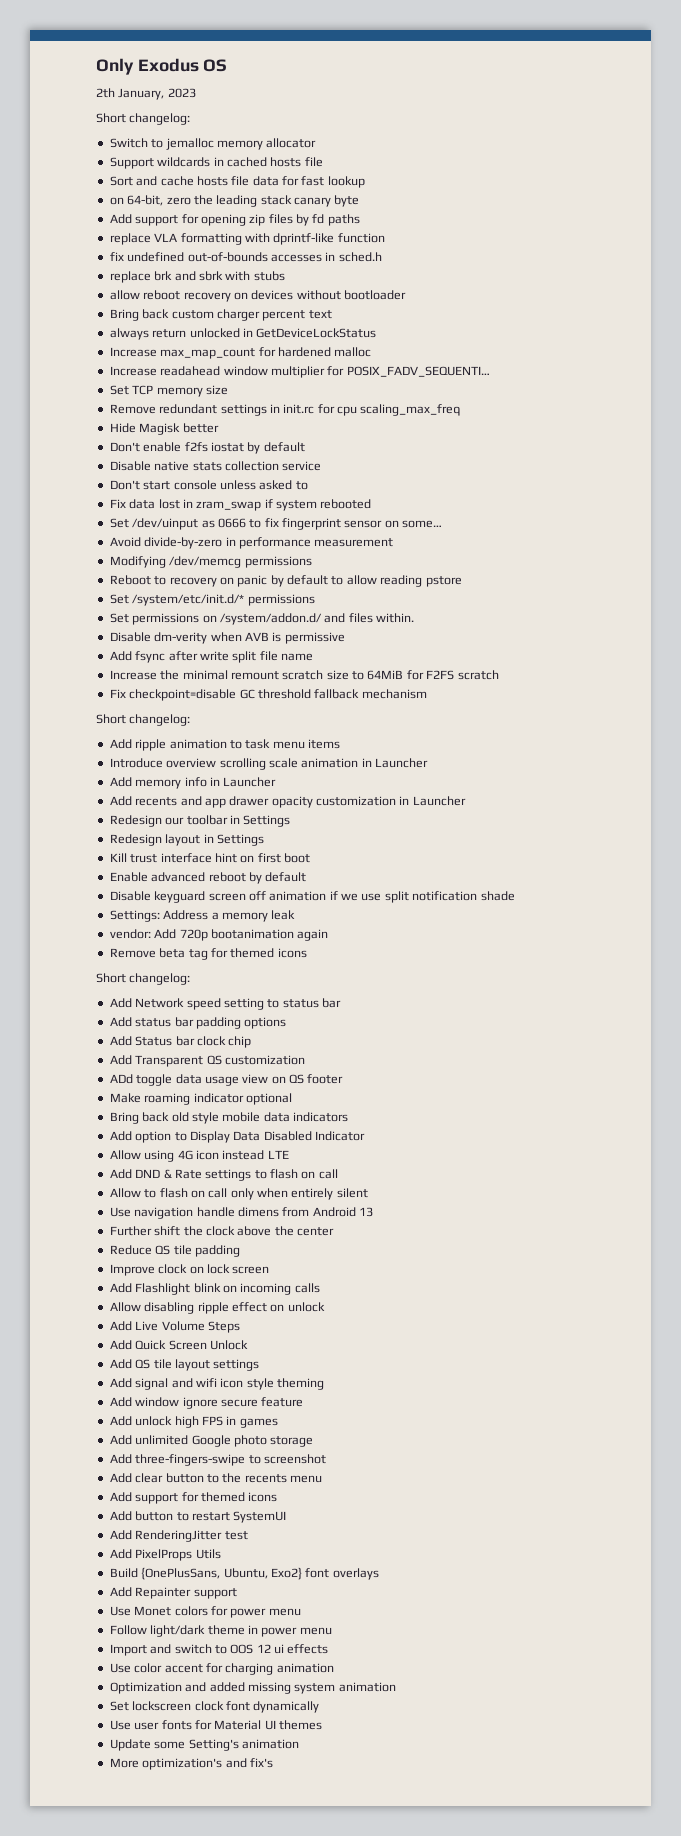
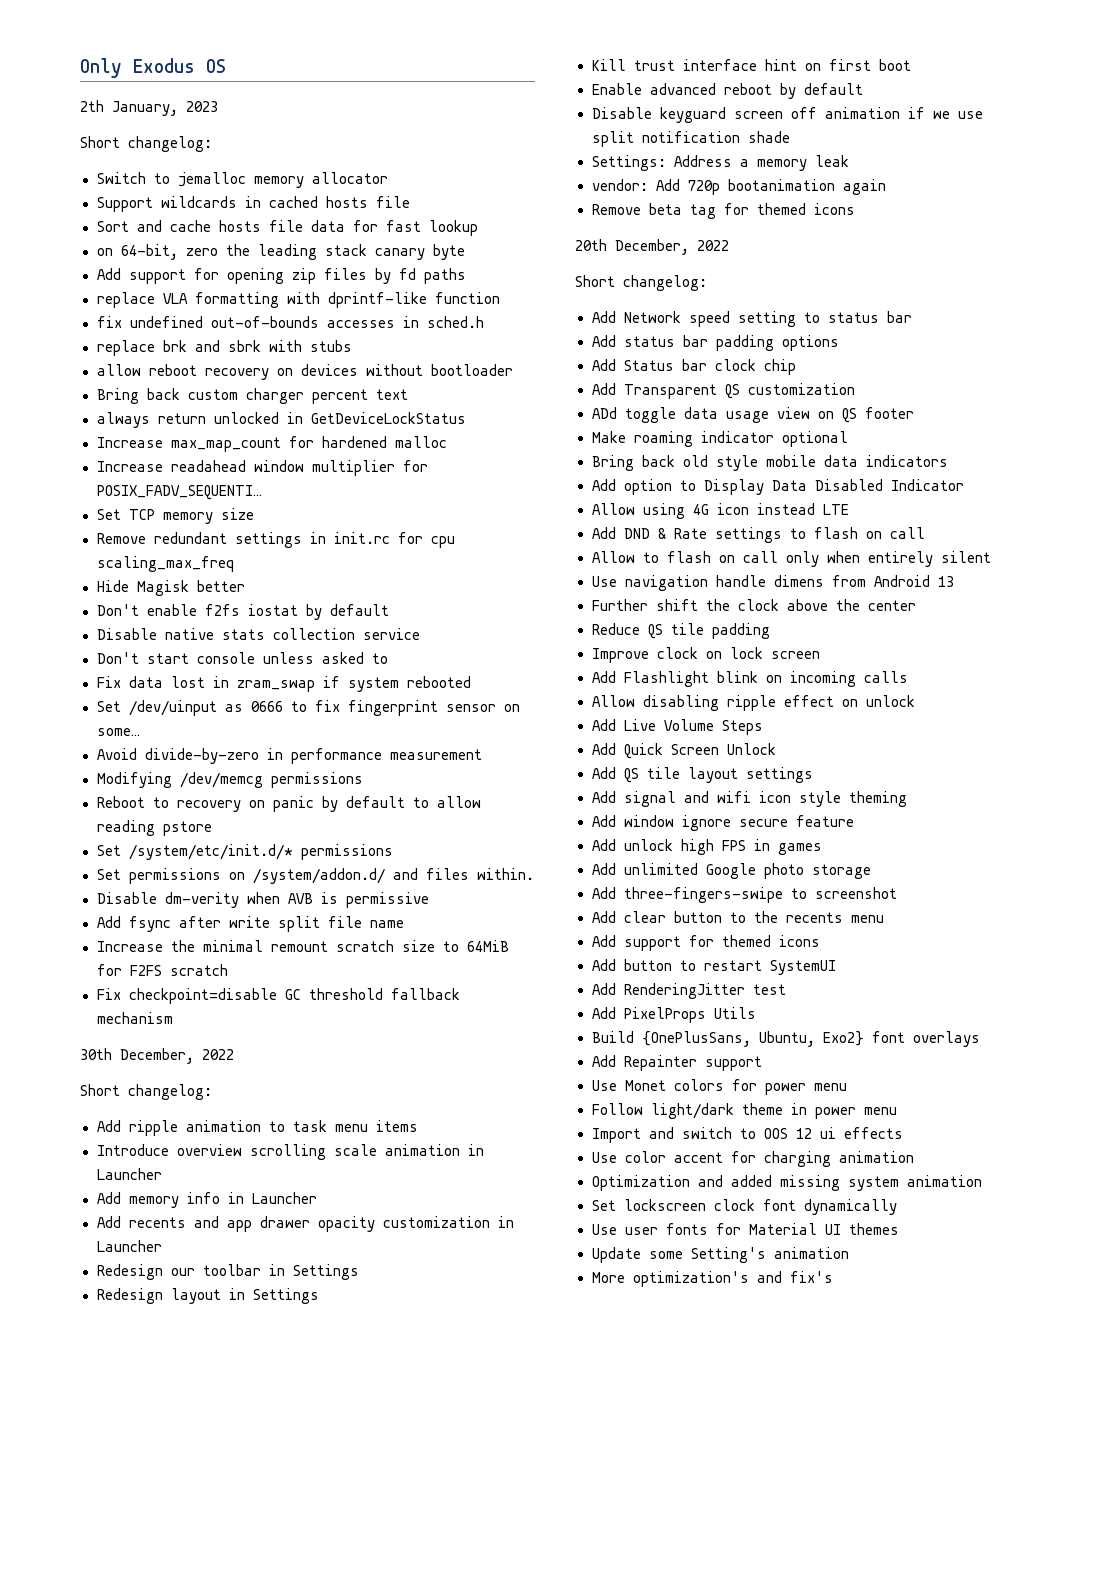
+ 30th December, 2022
+ 20th December, 2022

